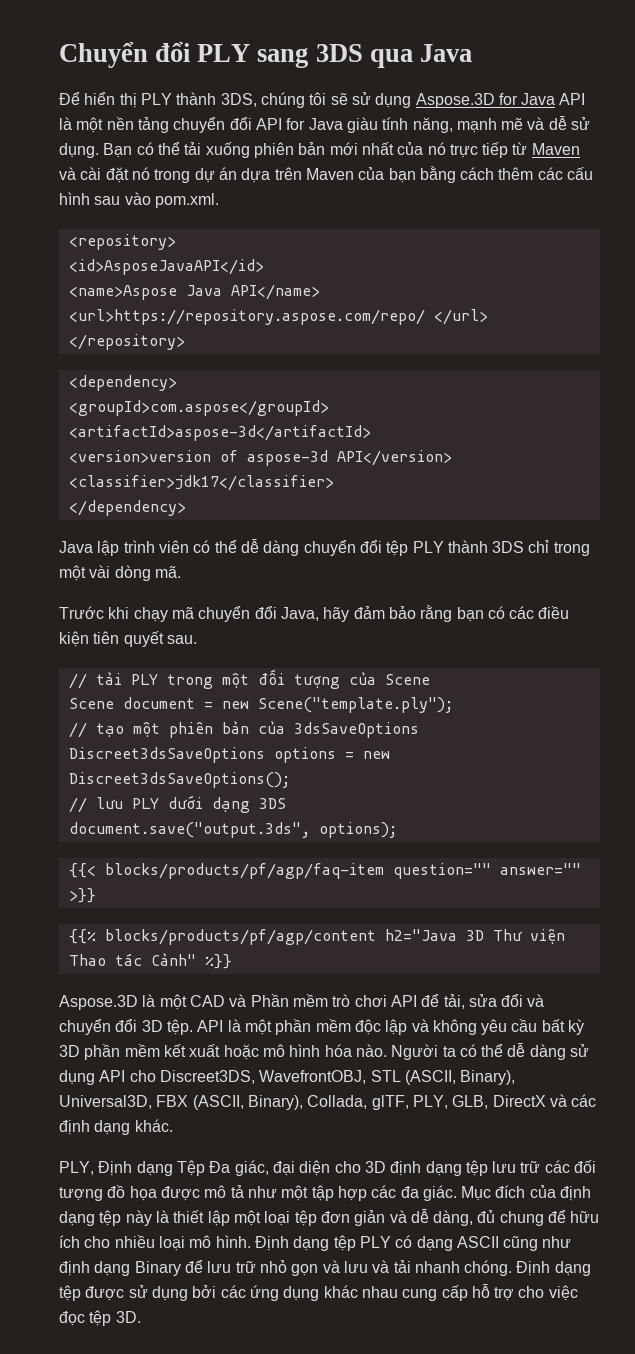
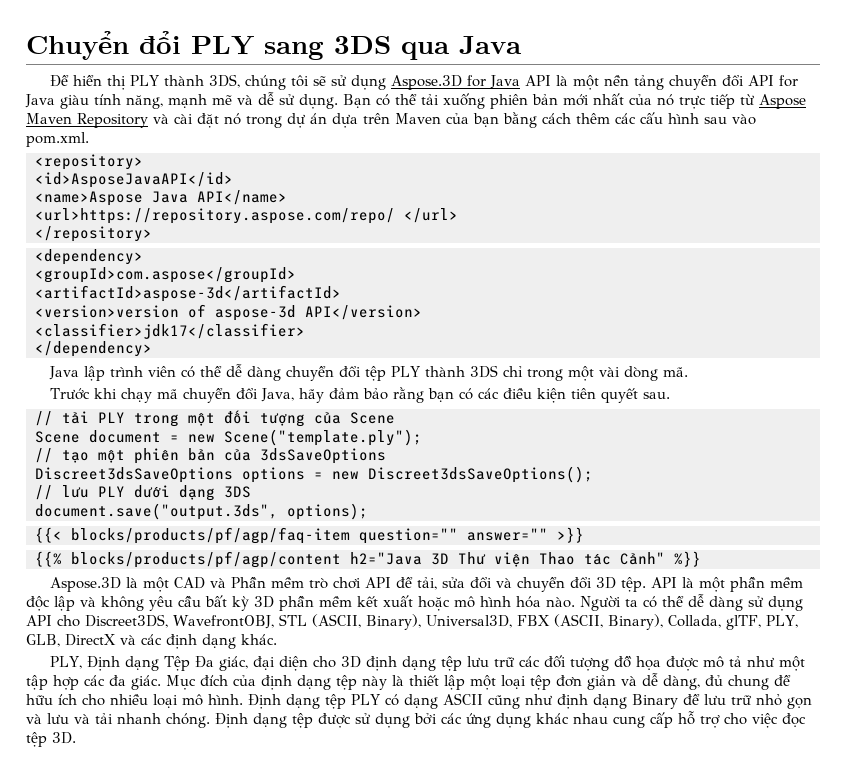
- Bạn có thể tải xuống phiên bản mới nhất của nó trực tiếp từ Maven và cài đặt nó trong dự án dựa trên Maven của bạn bằng cách thêm các cấu hình sau vào pom.xml.
+ Bạn có thể tải xuống phiên bản mới nhất của nó trực tiếp từ Aspose Maven Repository và cài đặt nó trong dự án dựa trên Maven của bạn bằng cách thêm các cấu hình sau vào pom.xml.

